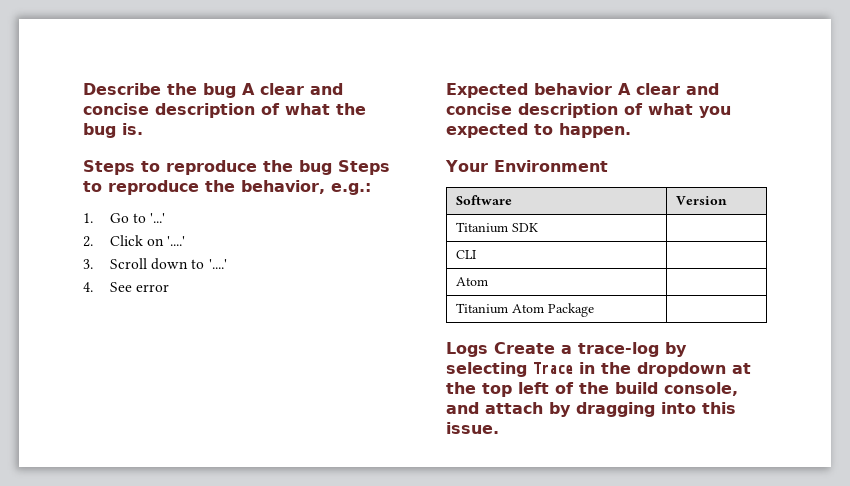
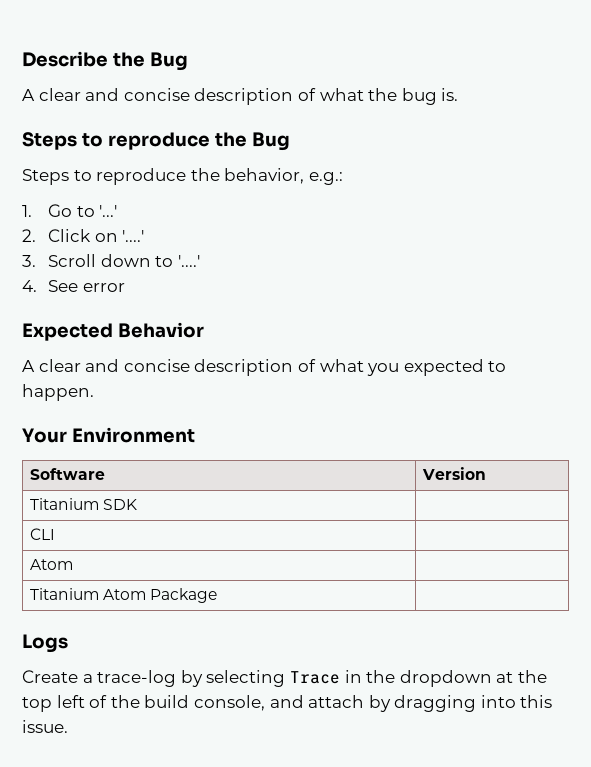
- Describe the bug A clear and concise description of what the bug is.
+ Describe the Bug
+ A clear and concise description of what the bug is.
- Steps to reproduce the bug Steps to reproduce the behavior, e.g.:
+ Steps to reproduce the Bug
+ Steps to reproduce the behavior, e.g.:
- Expected behavior A clear and concise description of what you expected to happen.
+ Expected Behavior
+ A clear and concise description of what you expected to happen.
- Logs Create a trace-log by selecting Trace in the dropdown at the top left of the build console, and attach by dragging into this issue.
+ Logs
+ Create a trace-log by selecting Trace in the dropdown at the top left of the build console, and attach by dragging into this issue.

